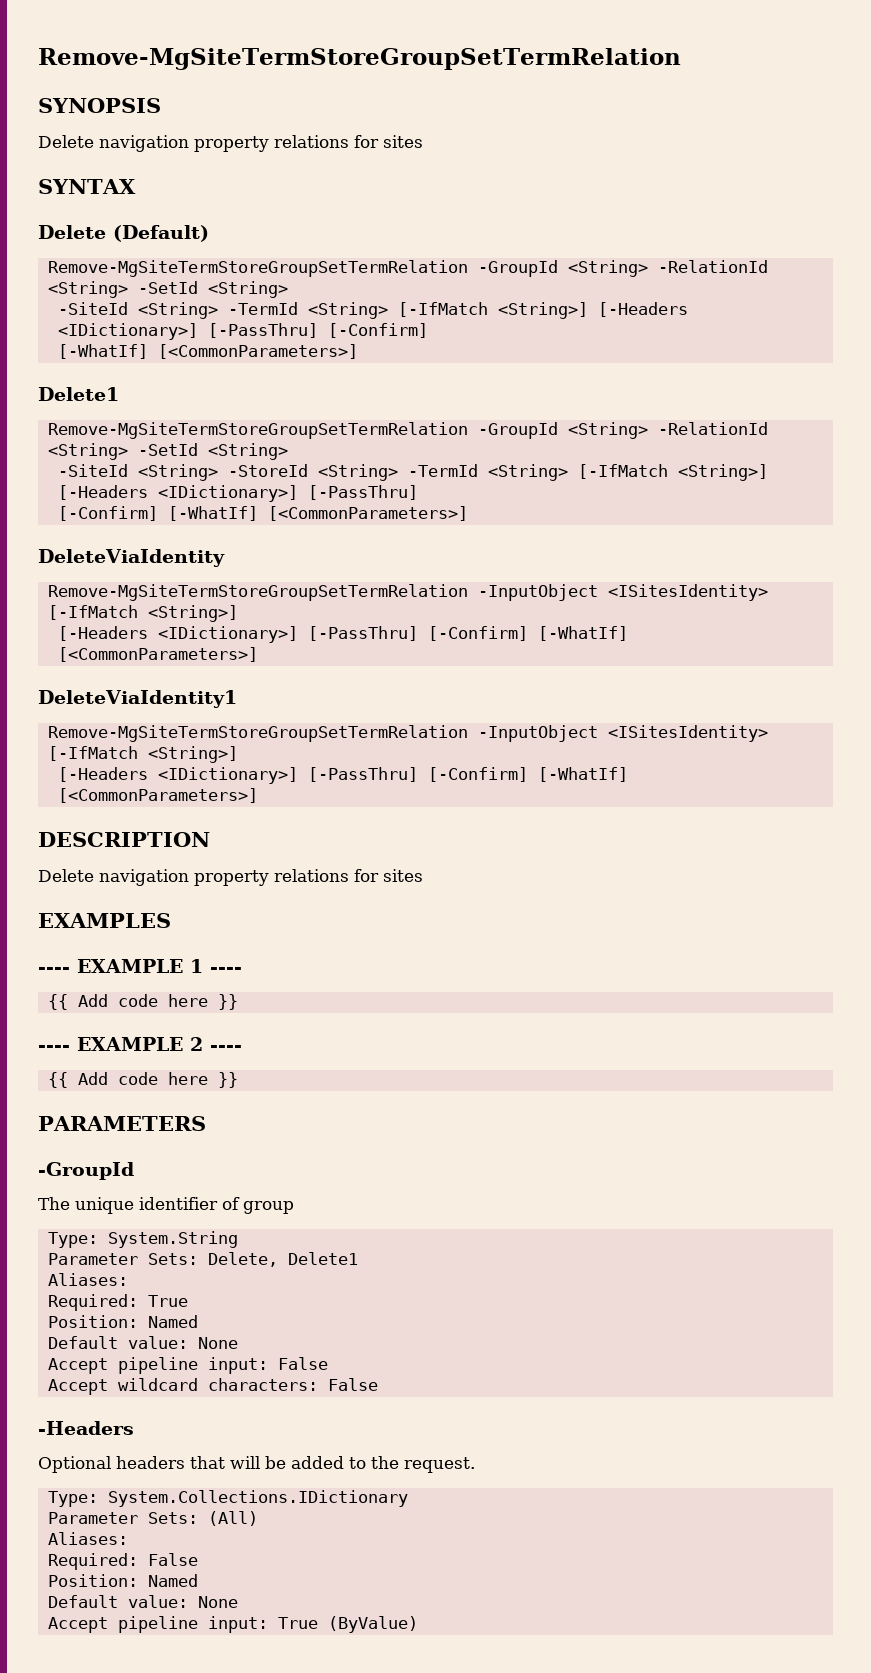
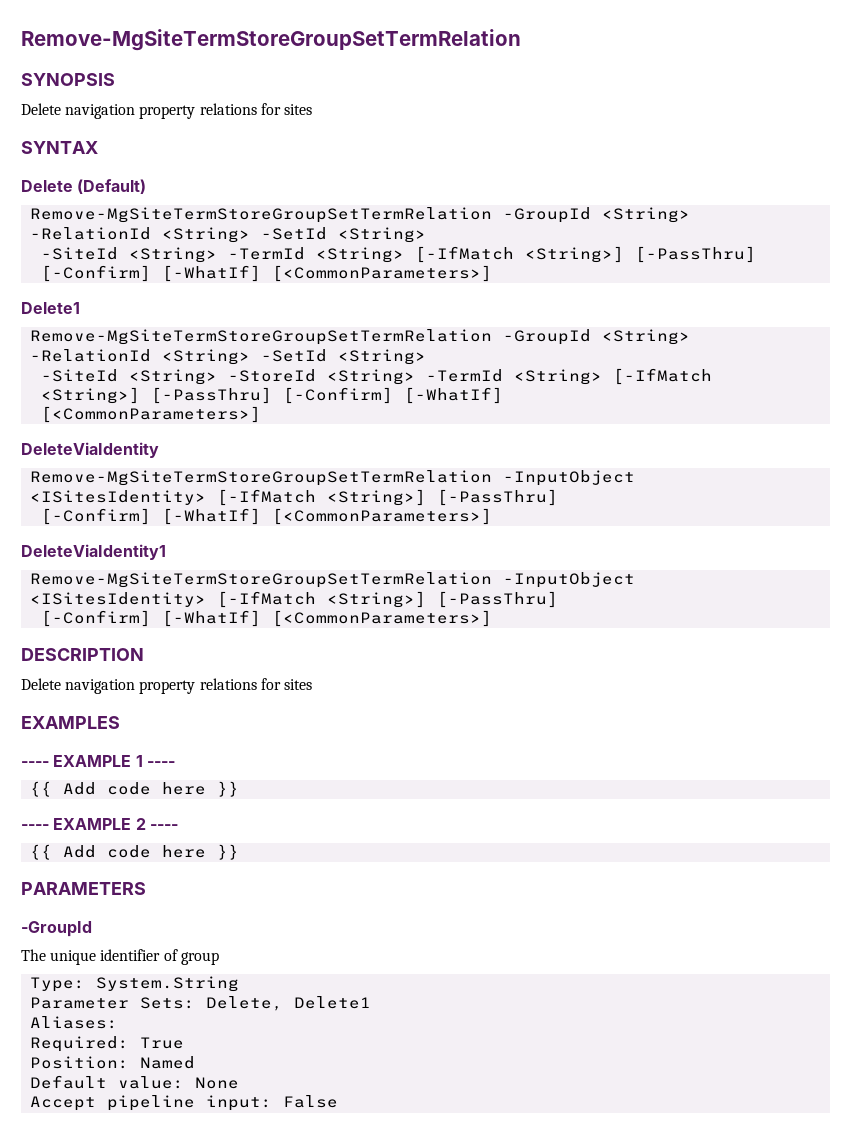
- -SiteId <String> -TermId <String> [-IfMatch <String>] [-Headers <IDictionary>] [-PassThru] [-Confirm]
- [-WhatIf] [<CommonParameters>]
+ -SiteId <String> -TermId <String> [-IfMatch <String>] [-PassThru] [-Confirm] [-WhatIf] [<CommonParameters>]
- -SiteId <String> -StoreId <String> -TermId <String> [-IfMatch <String>] [-Headers <IDictionary>] [-PassThru]
- [-Confirm] [-WhatIf] [<CommonParameters>]
+ -SiteId <String> -StoreId <String> -TermId <String> [-IfMatch <String>] [-PassThru] [-Confirm] [-WhatIf]
+ [<CommonParameters>]
  DeleteViaIdentity
- Remove-MgSiteTermStoreGroupSetTermRelation -InputObject <ISitesIdentity> [-IfMatch <String>]
- [-Headers <IDictionary>] [-PassThru] [-Confirm] [-WhatIf] [<CommonParameters>]
+ Remove-MgSiteTermStoreGroupSetTermRelation -InputObject <ISitesIdentity> [-IfMatch <String>] [-PassThru]
+ [-Confirm] [-WhatIf] [<CommonParameters>]
  DeleteViaIdentity1
- Remove-MgSiteTermStoreGroupSetTermRelation -InputObject <ISitesIdentity> [-IfMatch <String>]
- [-Headers <IDictionary>] [-PassThru] [-Confirm] [-WhatIf] [<CommonParameters>]
+ Remove-MgSiteTermStoreGroupSetTermRelation -InputObject <ISitesIdentity> [-IfMatch <String>] [-PassThru]
+ [-Confirm] [-WhatIf] [<CommonParameters>]
- Accept wildcard characters: False
- -Headers
- Optional headers that will be added to the request.
- Type: System.Collections.IDictionary
- Parameter Sets: (All)
- Aliases:
- Required: False
- Position: Named
- Default value: None
- Accept pipeline input: True (ByValue)

